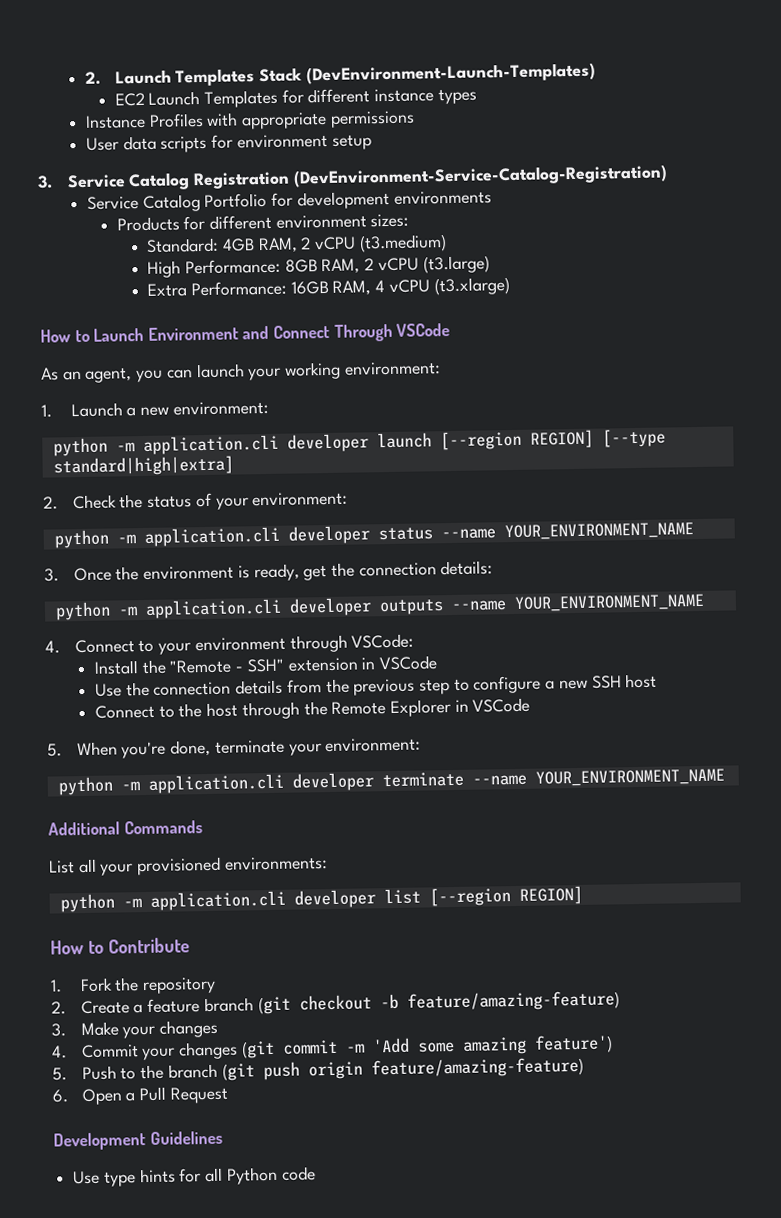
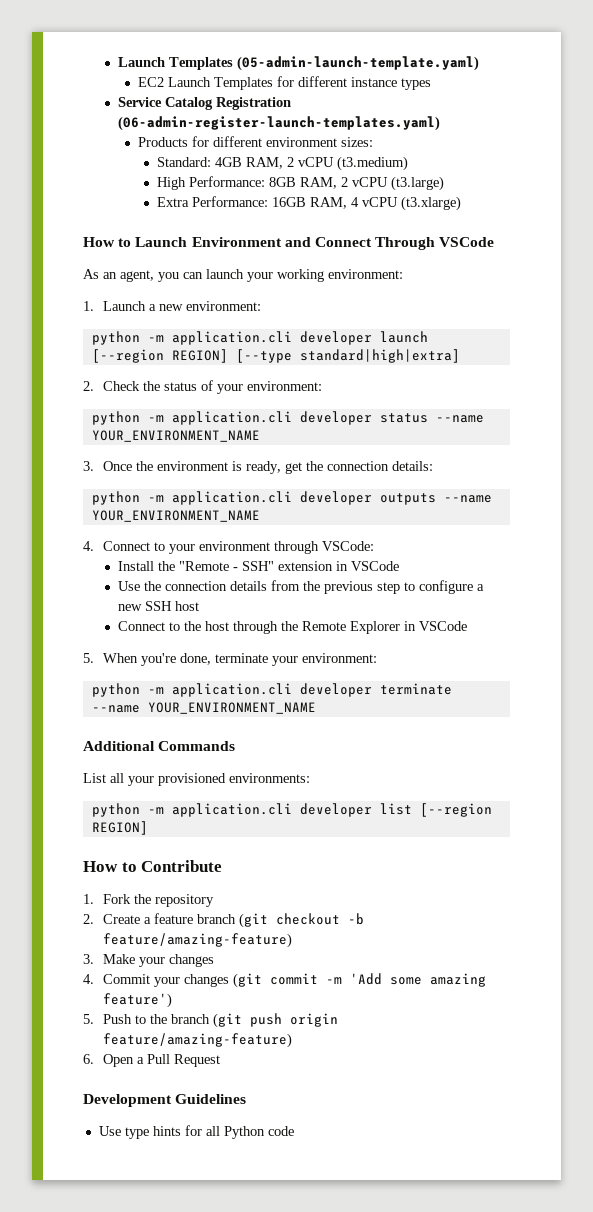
- 2. Launch Templates Stack (DevEnvironment-Launch-Templates)
+ Launch Templates (05-admin-launch-template.yaml)
- Instance Profiles with appropriate permissions
- User data scripts for environment setup
- 3. Service Catalog Registration (DevEnvironment-Service-Catalog-Registration)
- Service Catalog Portfolio for development environments
+ Service Catalog Registration (06-admin-register-launch-templates.yaml)

